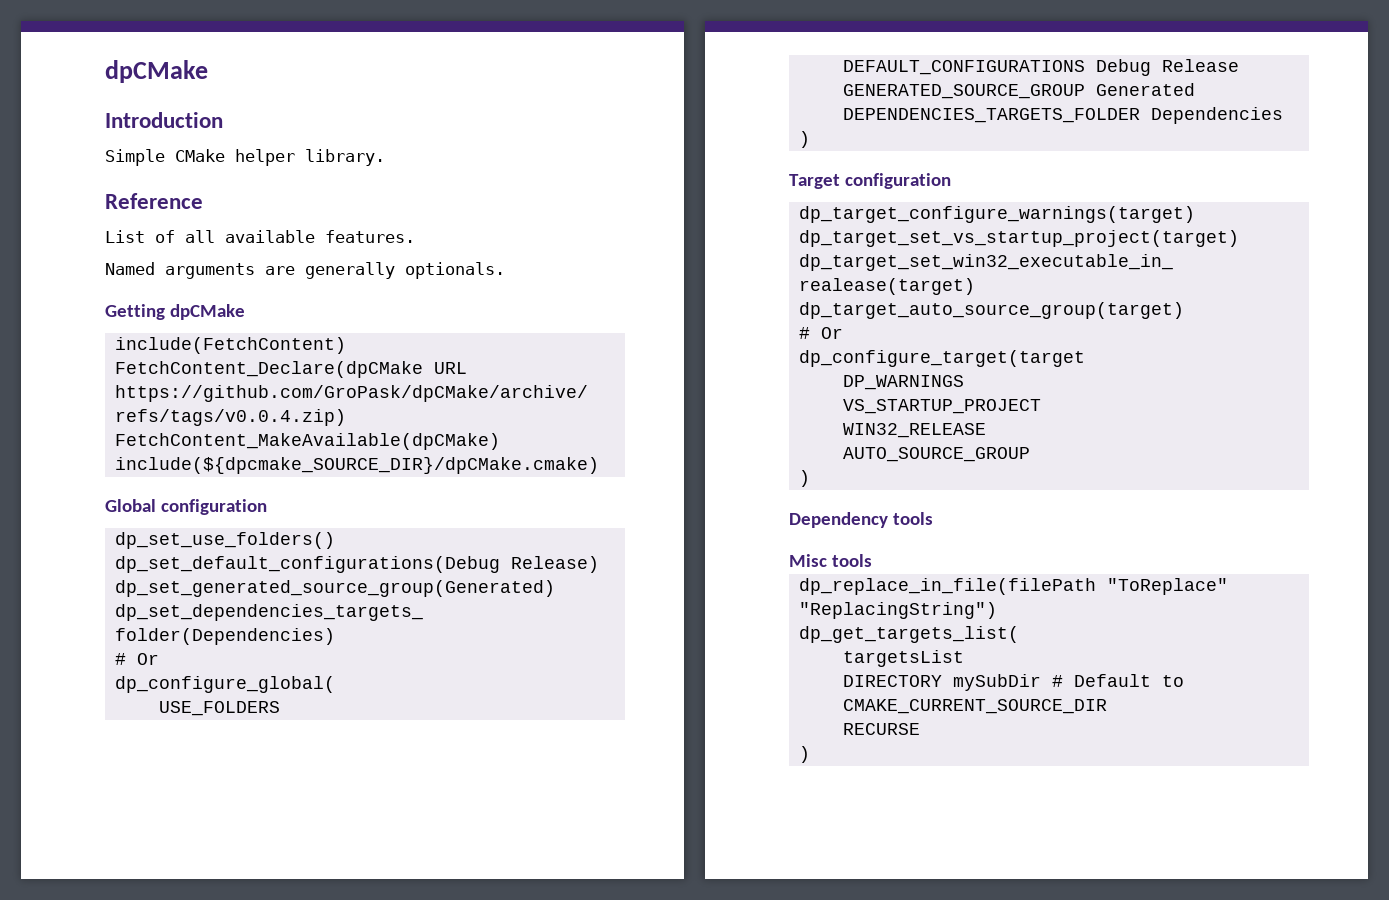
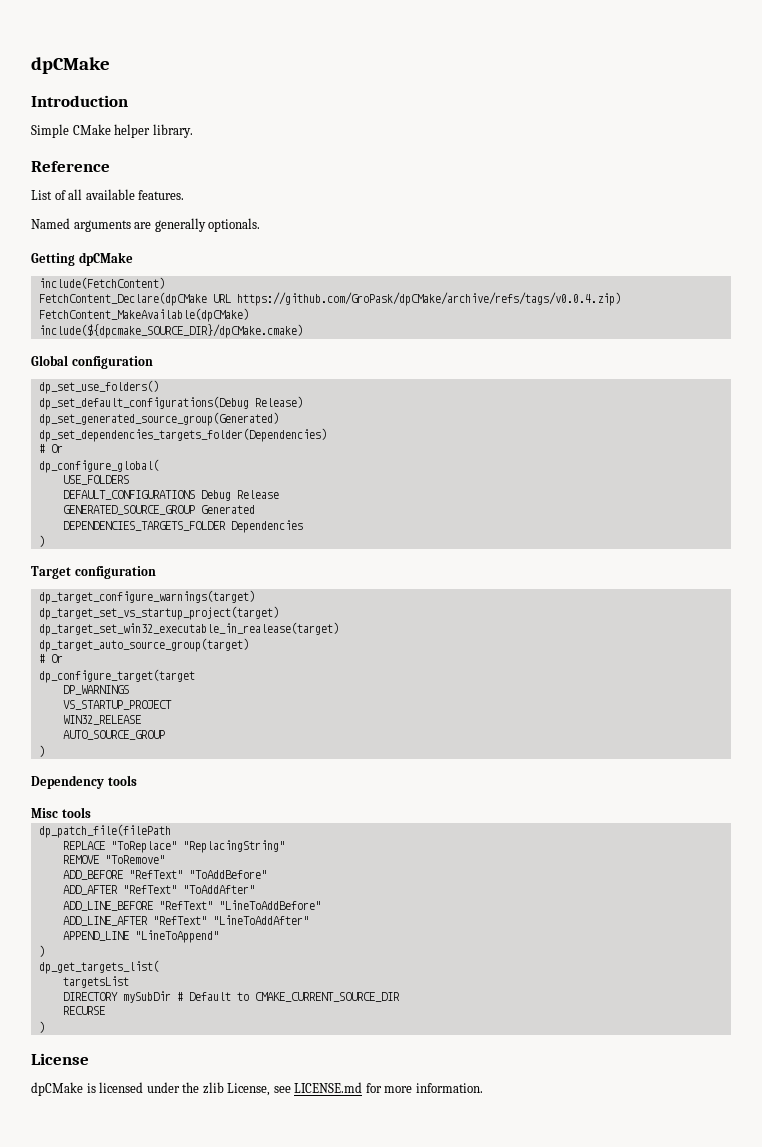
- dp_replace_in_file(filePath "ToReplace" "ReplacingString")
+ dp_patch_file(filePath
+ REPLACE "ToReplace" "ReplacingString"
+ REMOVE "ToRemove"
+ ADD_BEFORE "RefText" "ToAddBefore"
+ ADD_AFTER "RefText" "ToAddAfter"
+ ADD_LINE_BEFORE "RefText" "LineToAddBefore"
+ ADD_LINE_AFTER "RefText" "LineToAddAfter"
+ APPEND_LINE "LineToAppend"
+ )
+ License
+ dpCMake is licensed under the zlib License, see LICENSE.md for more information.

